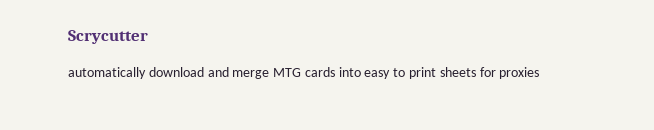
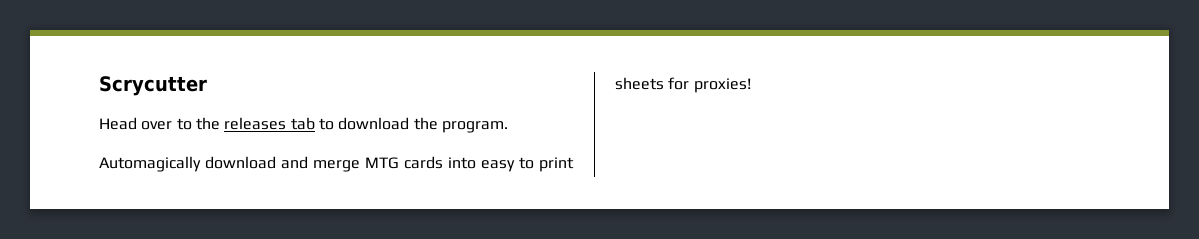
- automatically download and merge MTG cards into easy to print sheets for proxies
+ Head over to the releases tab to download the program.
+ Automagically download and merge MTG cards into easy to print sheets for proxies!

